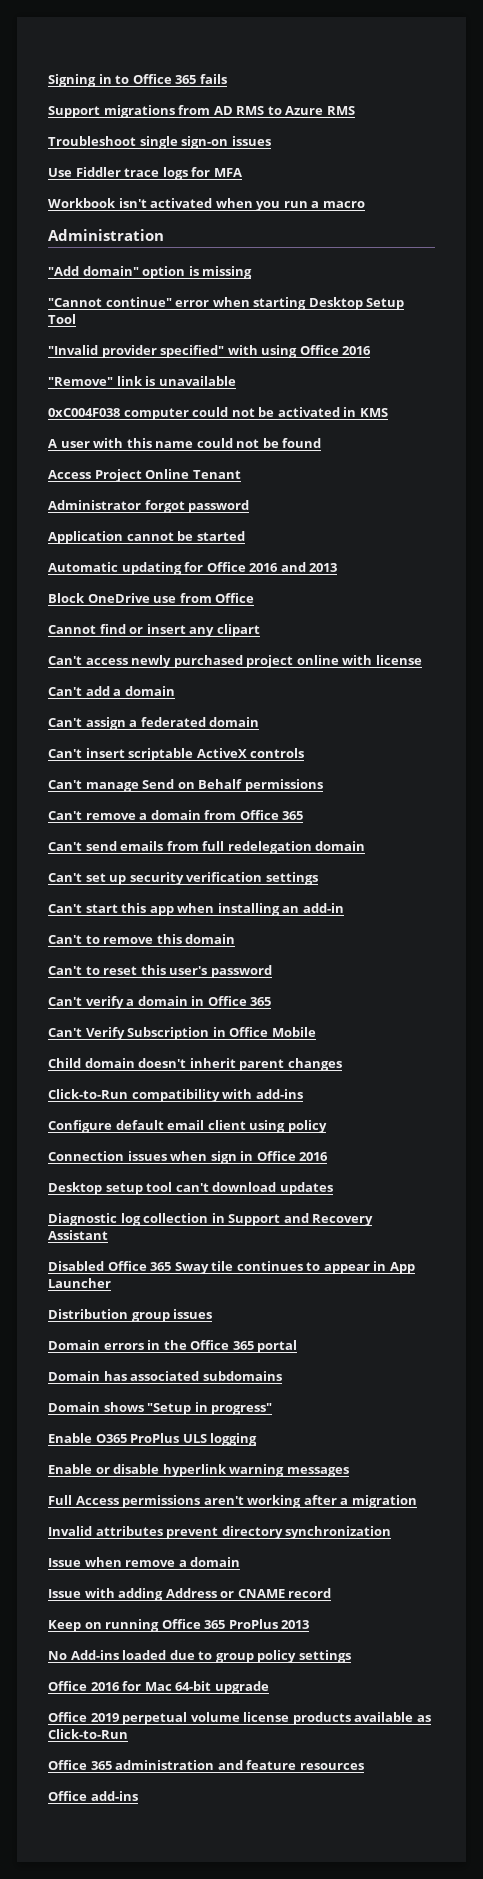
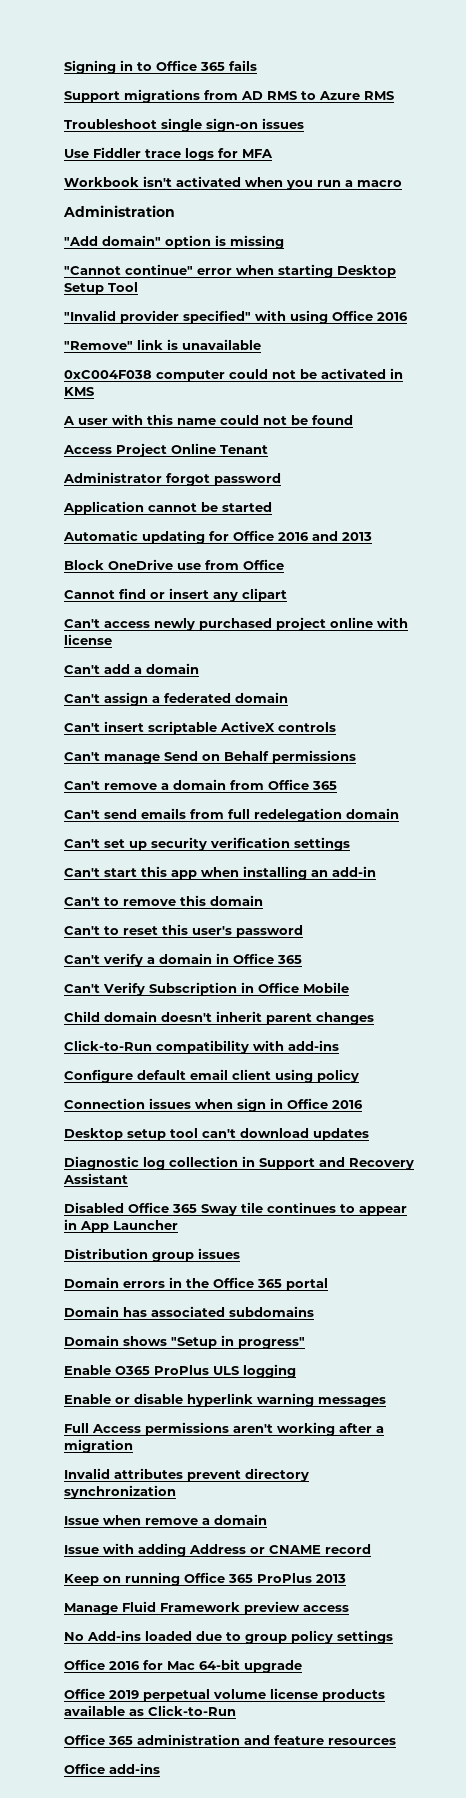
+ Manage Fluid Framework preview access

